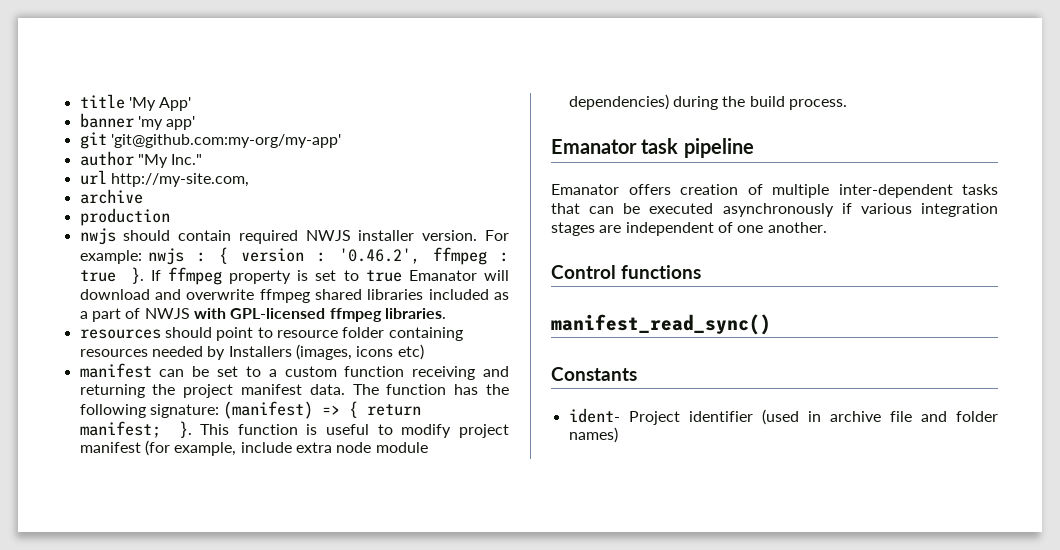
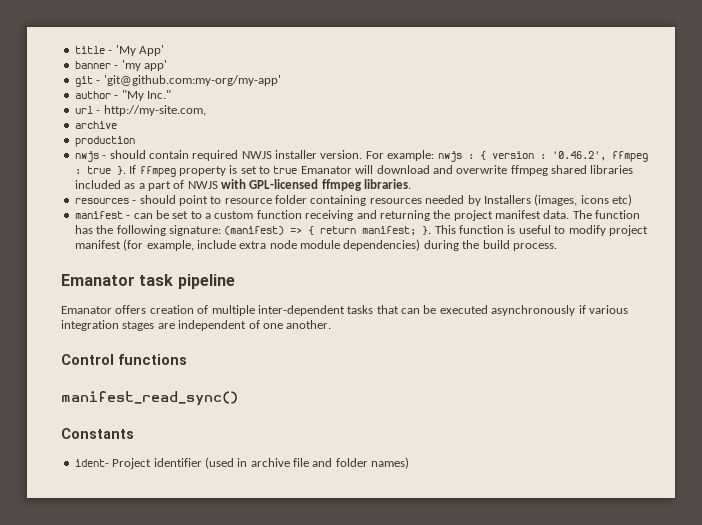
- title 'My App'
+ title - 'My App'
- banner 'my app'
+ banner - 'my app'
- git 'git@github.com:my-org/my-app'
+ git - 'git@github.com:my-org/my-app'
- author "My Inc."
+ author - "My Inc."
- url http://my-site.com,
+ url - http://my-site.com,
- nwjs should contain required NWJS installer version.
+ nwjs - should contain required NWJS installer version.
- resources should point to resource folder containing resources needed by Installers (images, icons etc)
+ resources - should point to resource folder containing resources needed by Installers (images, icons etc)
- manifest can be set to a custom function receiving and returning the project manifest data.
+ manifest - can be set to a custom function receiving and returning the project manifest data.

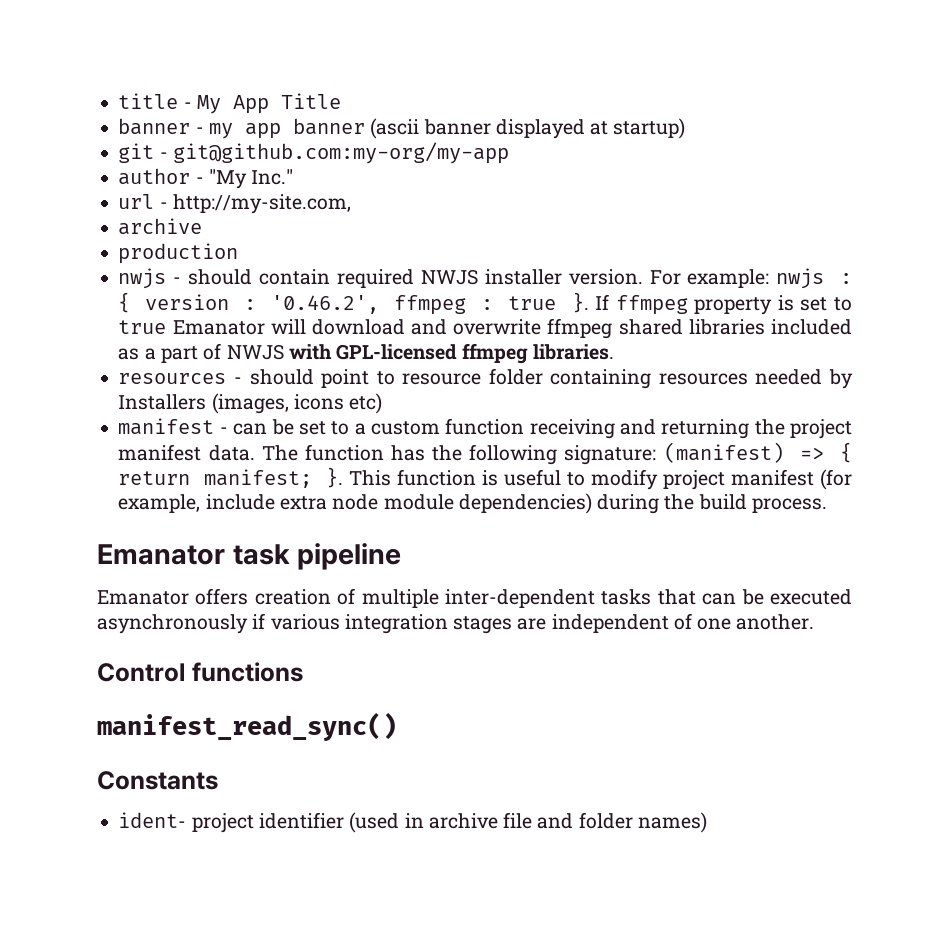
- title - 'My App'
+ title - My App Title
- banner - 'my app'
+ banner - my app banner (ascii banner displayed at startup)
- git - 'git@github.com:my-org/my-app'
+ git - git@github.com:my-org/my-app
- ident- Project identifier (used in archive file and folder names)
+ ident- project identifier (used in archive file and folder names)

